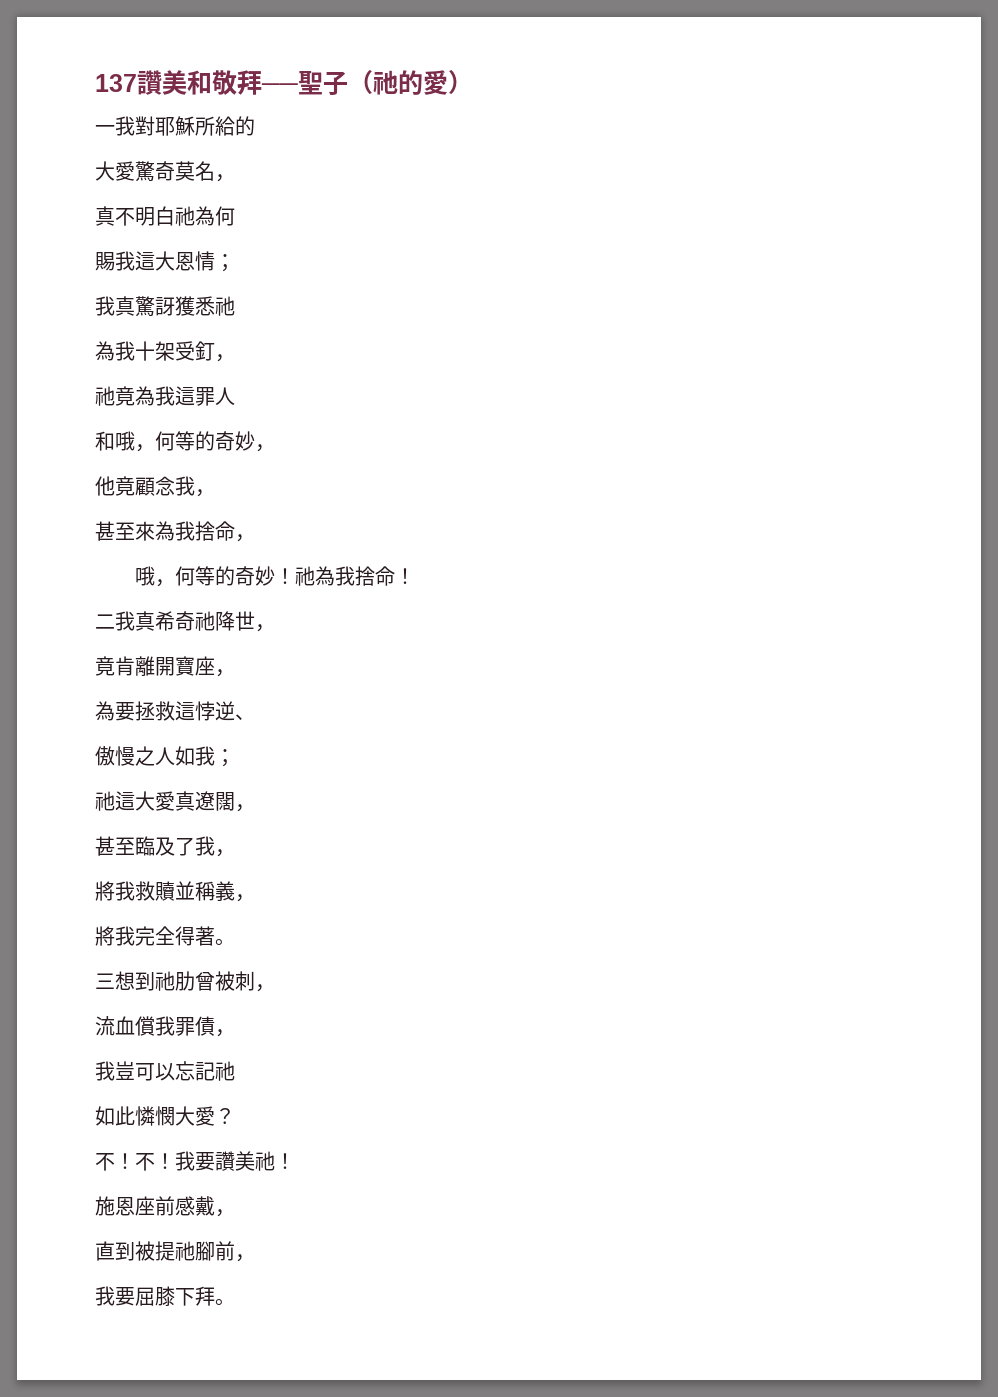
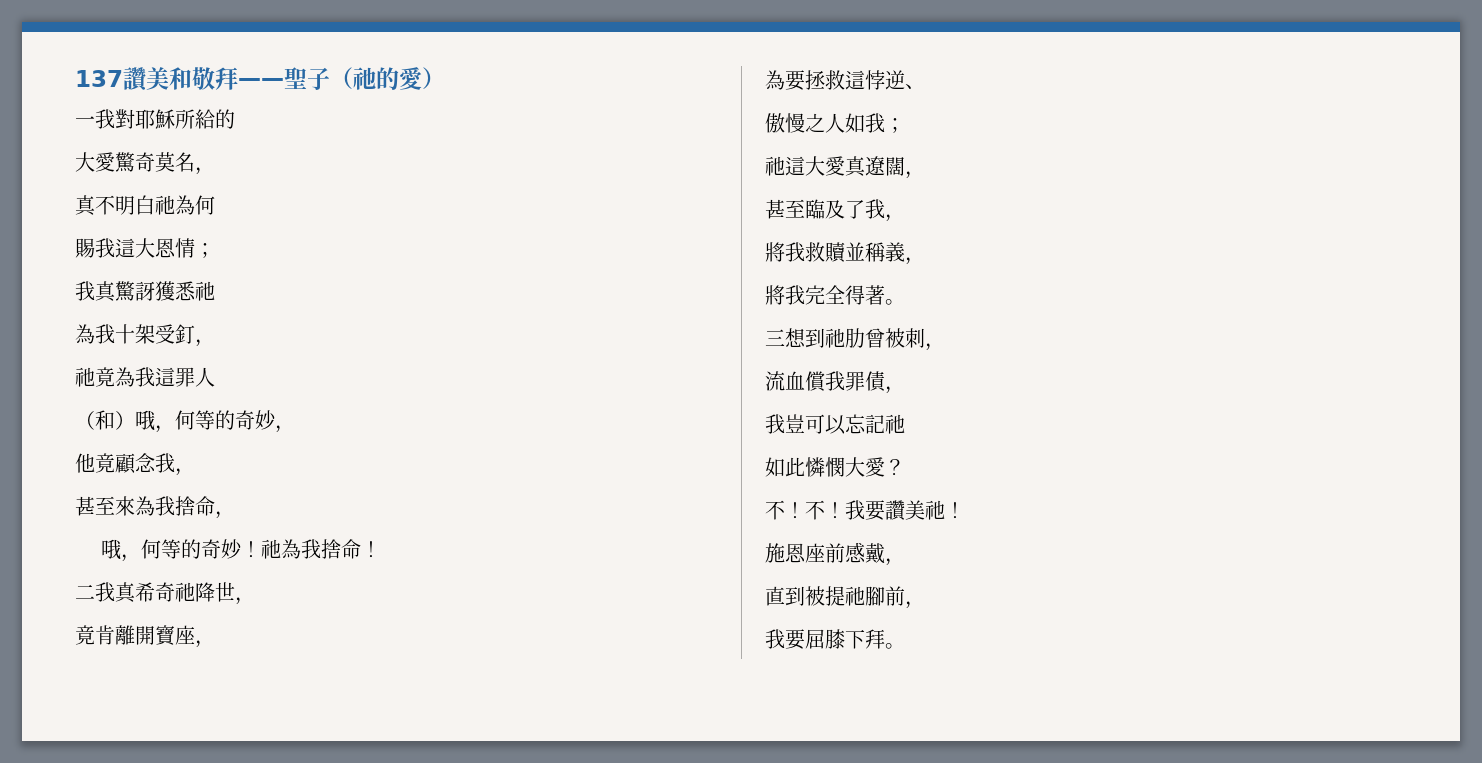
- 137讚美和敬拜──聖子（祂的愛）
+ 137讚美和敬拜——聖子（祂的愛）
- 和哦，何等的奇妙，
+ （和）哦，何等的奇妙，

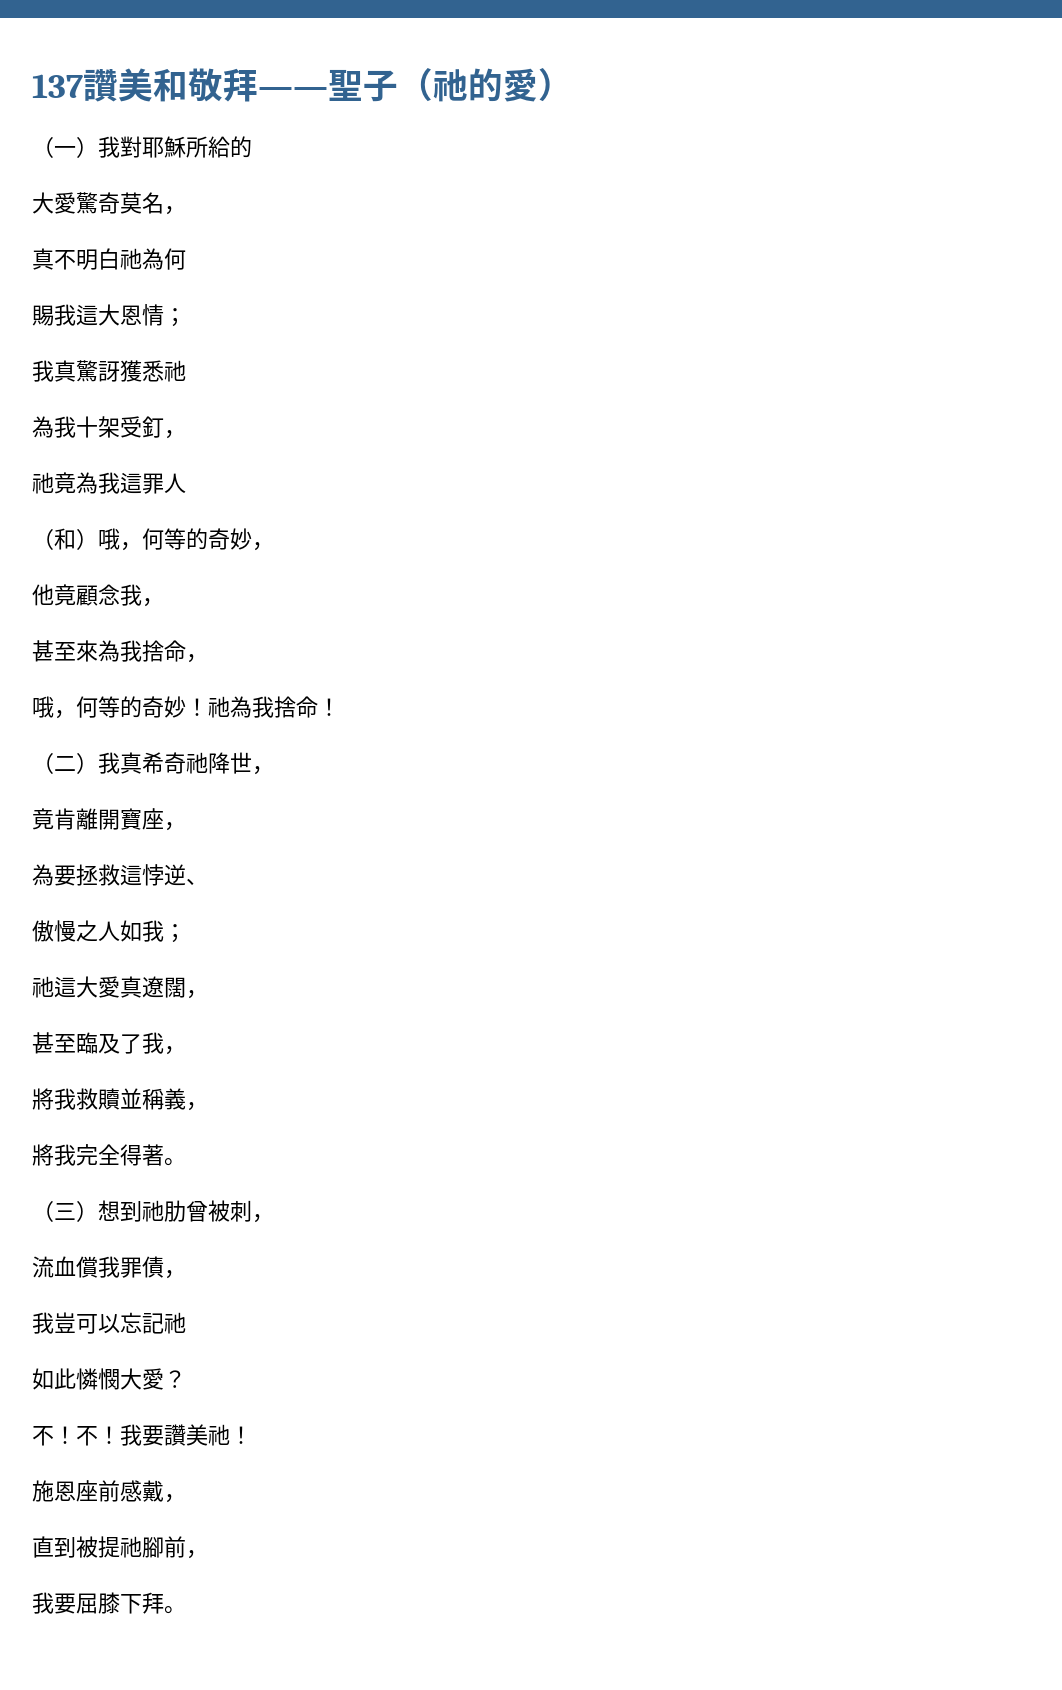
- 一我對耶穌所給的
+ （一）我對耶穌所給的
- 二我真希奇祂降世，
+ （二）我真希奇祂降世，
- 三想到祂肋曾被刺，
+ （三）想到祂肋曾被刺，

